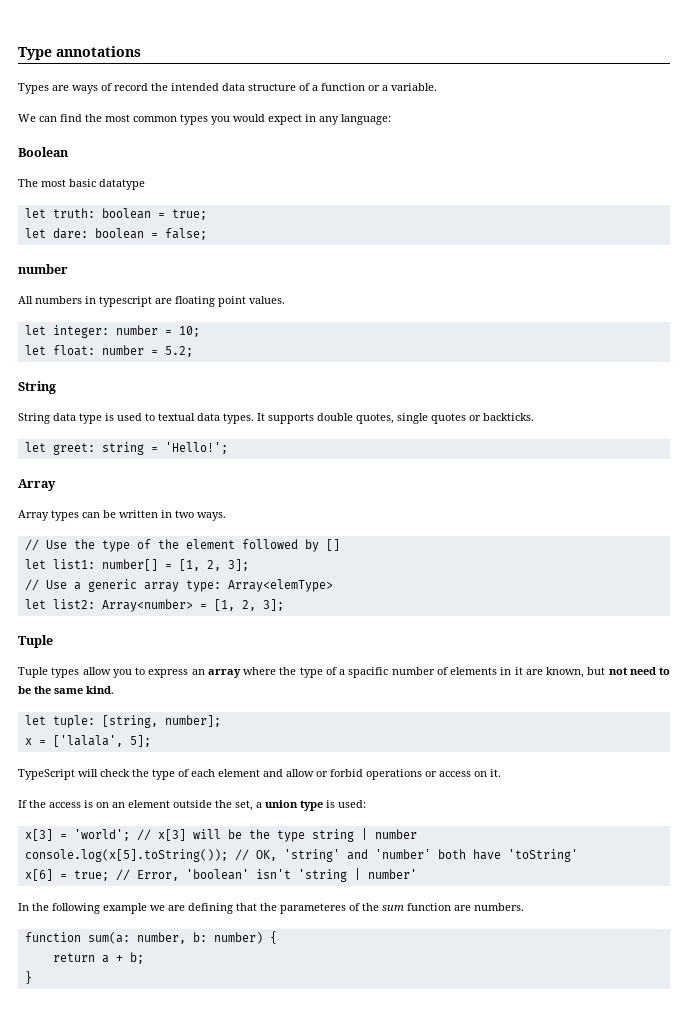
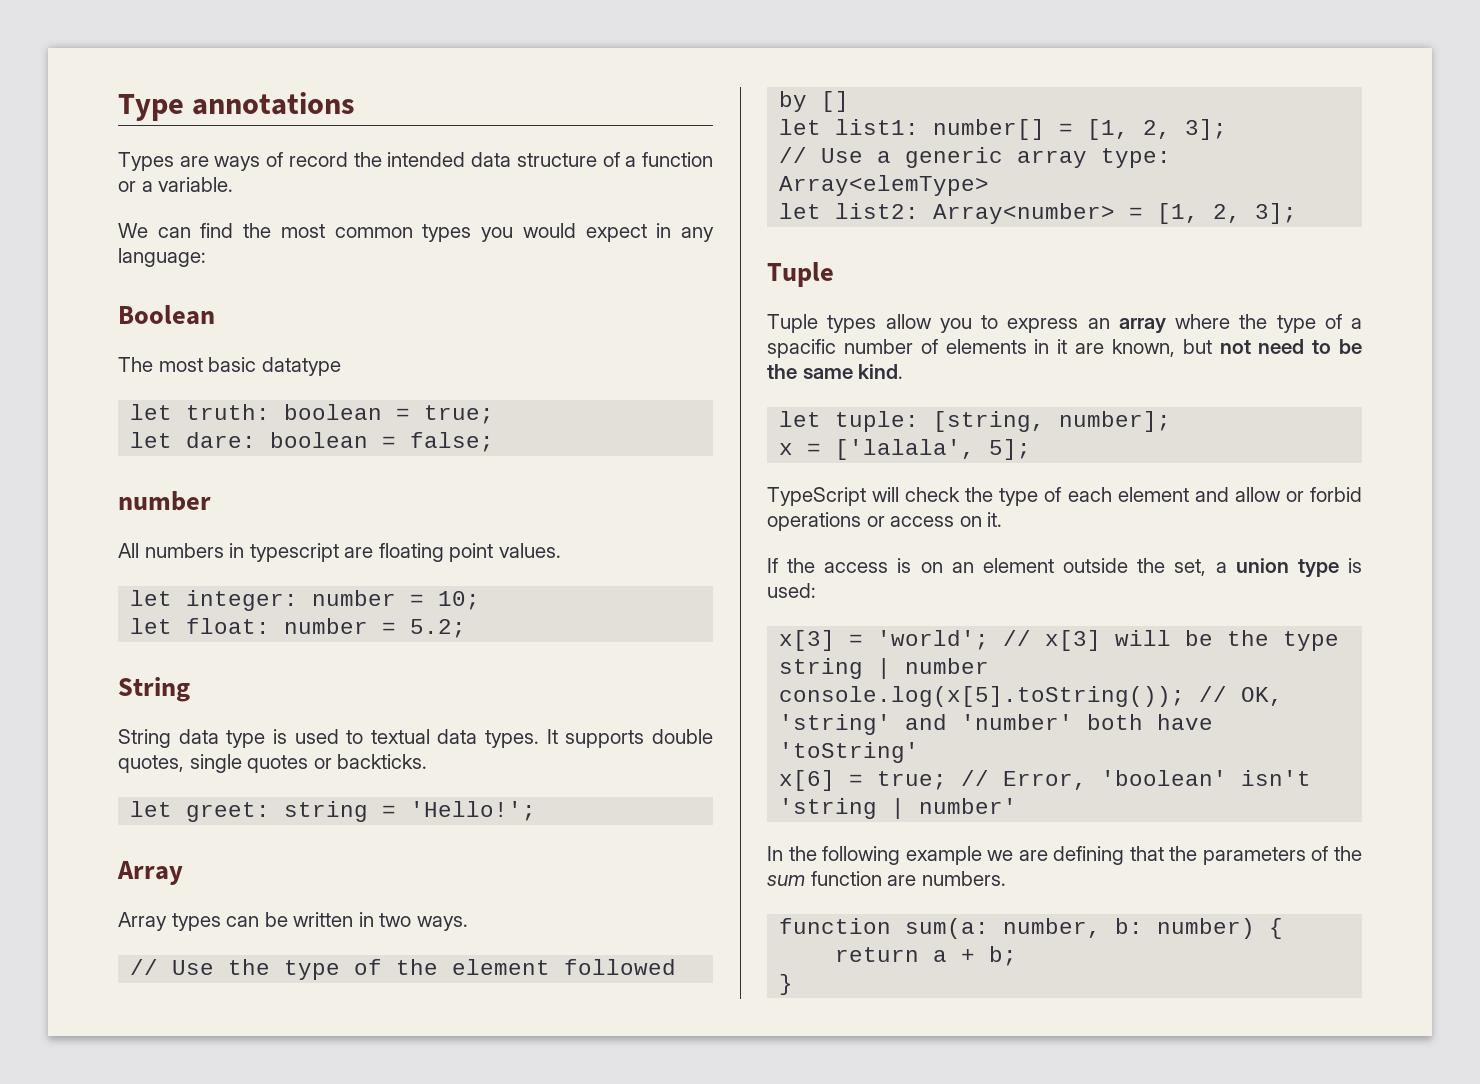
- In the following example we are defining that the parameteres of the sum function are numbers.
+ In the following example we are defining that the parameters of the sum function are numbers.

